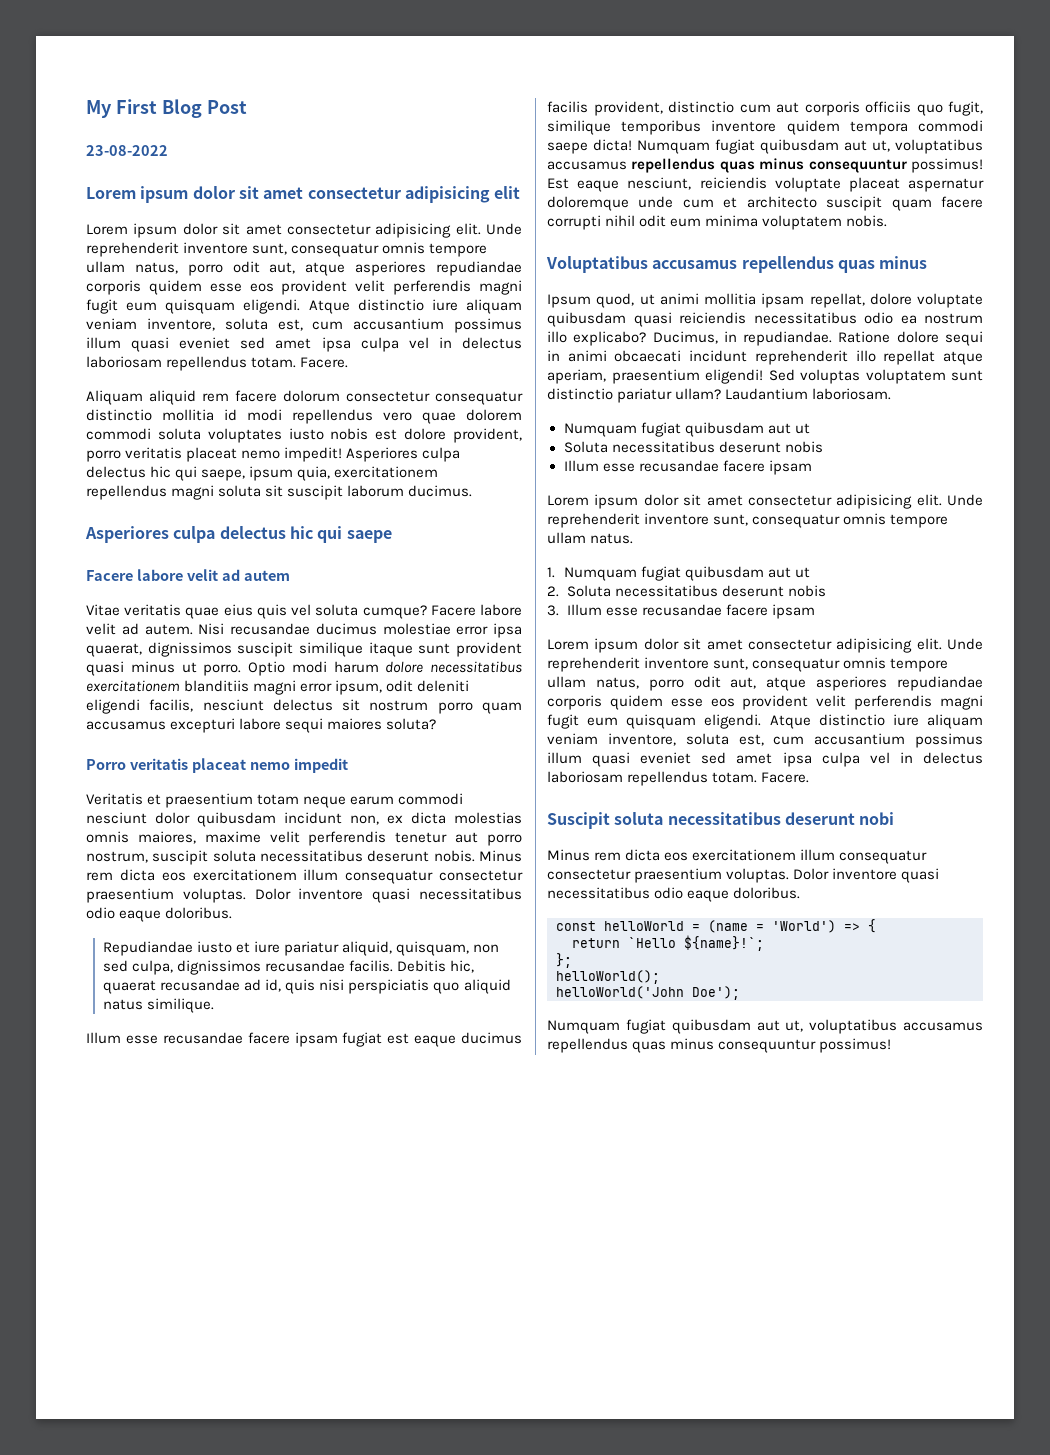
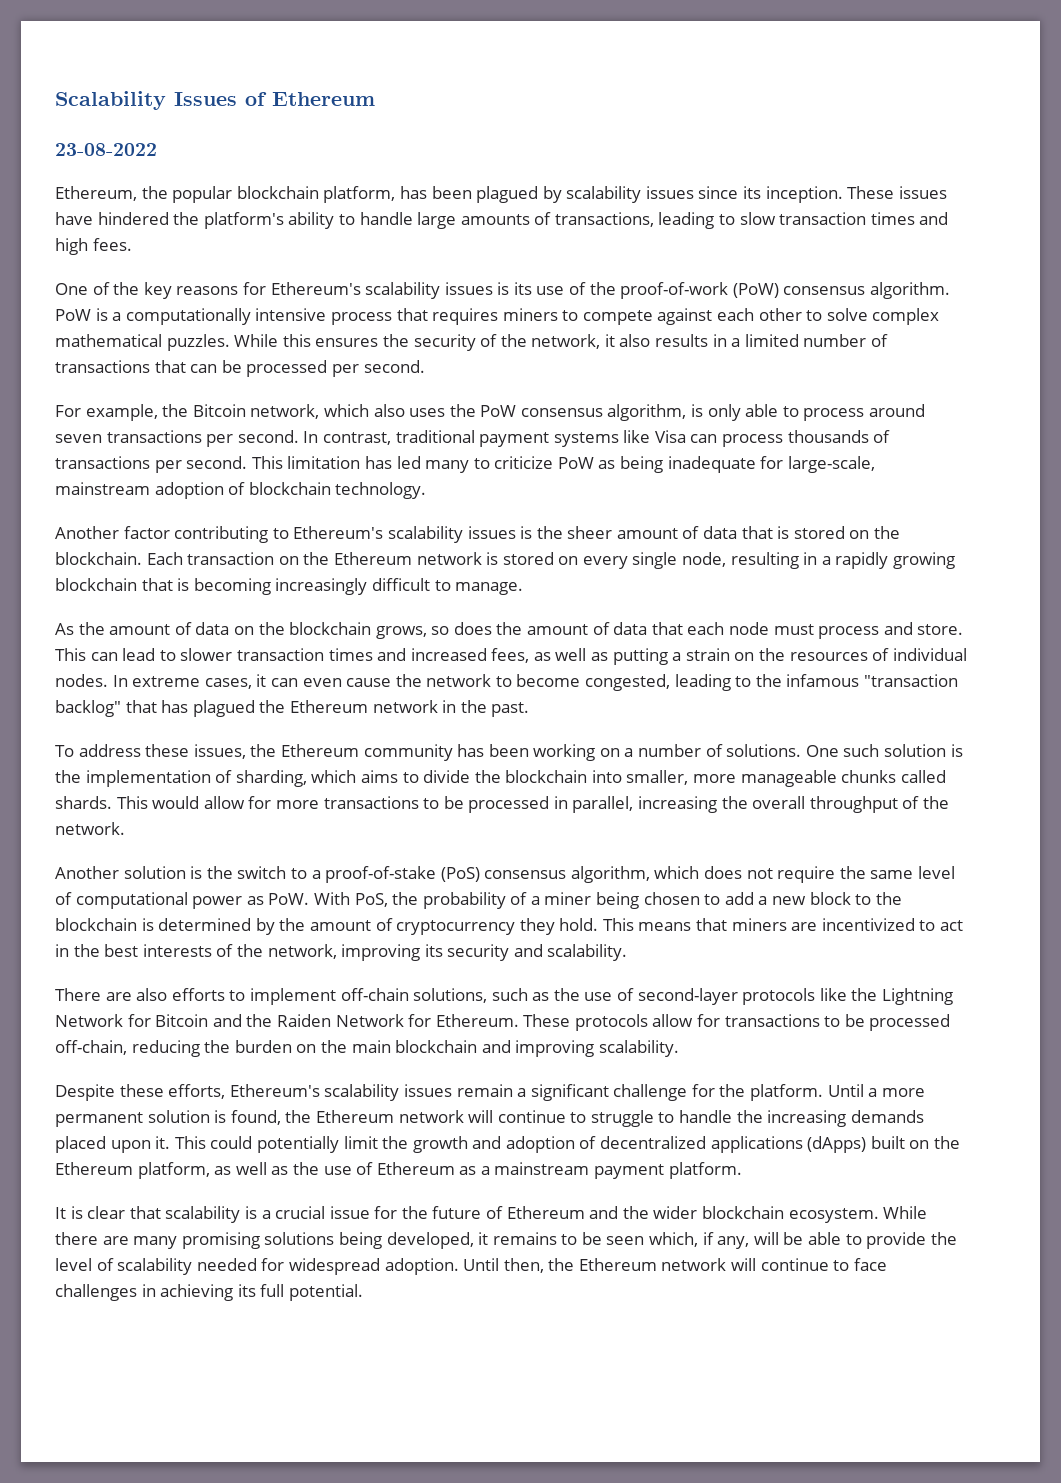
- My First Blog Post
+ Scalability Issues of Ethereum
  23-08-2022
- Lorem ipsum dolor sit amet consectetur adipisicing elit
- Lorem ipsum dolor sit amet consectetur adipisicing elit. Unde reprehenderit inventore sunt, consequatur omnis tempore ullam natus, porro odit aut, atque asperiores repudiandae corporis quidem esse eos provident velit perferendis magni fugit eum quisquam eligendi. Atque distinctio iure aliquam veniam inventore, soluta est, cum accusantium possimus illum quasi eveniet sed amet ipsa culpa vel in delectus laboriosam repellendus totam. Facere.
- Aliquam aliquid rem facere dolorum consectetur consequatur distinctio mollitia id modi repellendus vero quae dolorem commodi soluta voluptates iusto nobis est dolore provident, porro veritatis placeat nemo impedit! Asperiores culpa delectus hic qui saepe, ipsum quia, exercitationem repellendus magni soluta sit suscipit laborum ducimus.
- Asperiores culpa delectus hic qui saepe
- Facere labore velit ad autem
- Vitae veritatis quae eius quis vel soluta cumque? Facere labore velit ad autem. Nisi recusandae ducimus molestiae error ipsa quaerat, dignissimos suscipit similique itaque sunt provident quasi minus ut porro. Optio modi harum dolore necessitatibus exercitationem blanditiis magni error ipsum, odit deleniti eligendi facilis, nesciunt delectus sit nostrum porro quam accusamus excepturi labore sequi maiores soluta?
- Porro veritatis placeat nemo impedit
- Veritatis et praesentium totam neque earum commodi nesciunt dolor quibusdam incidunt non, ex dicta molestias omnis maiores, maxime velit perferendis tenetur aut porro nostrum, suscipit soluta necessitatibus deserunt nobis. Minus rem dicta eos exercitationem illum consequatur consectetur praesentium voluptas. Dolor inventore quasi necessitatibus odio eaque doloribus.
- Repudiandae iusto et iure pariatur aliquid, quisquam, non sed culpa, dignissimos recusandae facilis. Debitis hic, quaerat recusandae ad id, quis nisi perspiciatis quo aliquid natus similique.
- Illum esse recusandae facere ipsam fugiat est eaque ducimus facilis provident, distinctio cum aut corporis officiis quo fugit, similique temporibus inventore quidem tempora commodi saepe dicta! Numquam fugiat quibusdam aut ut, voluptatibus accusamus repellendus quas minus consequuntur possimus! Est eaque nesciunt, reiciendis voluptate placeat aspernatur doloremque unde cum et architecto suscipit quam facere corrupti nihil odit eum minima voluptatem nobis.
- Voluptatibus accusamus repellendus quas minus
- Ipsum quod, ut animi mollitia ipsam repellat, dolore voluptate quibusdam quasi reiciendis necessitatibus odio ea nostrum illo explicabo? Ducimus, in repudiandae. Ratione dolore sequi in animi obcaecati incidunt reprehenderit illo repellat atque aperiam, praesentium eligendi! Sed voluptas voluptatem sunt distinctio pariatur ullam? Laudantium laboriosam.
- Numquam fugiat quibusdam aut ut
- Soluta necessitatibus deserunt nobis
- Illum esse recusandae facere ipsam
- Lorem ipsum dolor sit amet consectetur adipisicing elit. Unde reprehenderit inventore sunt, consequatur omnis tempore ullam natus.
- 1. Numquam fugiat quibusdam aut ut
- 2. Soluta necessitatibus deserunt nobis
- 3. Illum esse recusandae facere ipsam
- Lorem ipsum dolor sit amet consectetur adipisicing elit. Unde reprehenderit inventore sunt, consequatur omnis tempore ullam natus, porro odit aut, atque asperiores repudiandae corporis quidem esse eos provident velit perferendis magni fugit eum quisquam eligendi. Atque distinctio iure aliquam veniam inventore, soluta est, cum accusantium possimus illum quasi eveniet sed amet ipsa culpa vel in delectus laboriosam repellendus totam. Facere.
- Suscipit soluta necessitatibus deserunt nobi
- Minus rem dicta eos exercitationem illum consequatur consectetur praesentium voluptas. Dolor inventore quasi necessitatibus odio eaque doloribus.
- const helloWorld = (name = 'World') => {
- return `Hello ${name}!`;
- };
- helloWorld();
- helloWorld('John Doe');
- Numquam fugiat quibusdam aut ut, voluptatibus accusamus repellendus quas minus consequuntur possimus!
+ Ethereum, the popular blockchain platform, has been plagued by scalability issues since its inception. These issues have hindered the platform's ability to handle large amounts of transactions, leading to slow transaction times and high fees.
+ One of the key reasons for Ethereum's scalability issues is its use of the proof-of-work (PoW) consensus algorithm. PoW is a computationally intensive process that requires miners to compete against each other to solve complex mathematical puzzles. While this ensures the security of the network, it also results in a limited number of transactions that can be processed per second.
+ For example, the Bitcoin network, which also uses the PoW consensus algorithm, is only able to process around seven transactions per second. In contrast, traditional payment systems like Visa can process thousands of transactions per second. This limitation has led many to criticize PoW as being inadequate for large-scale, mainstream adoption of blockchain technology.
+ Another factor contributing to Ethereum's scalability issues is the sheer amount of data that is stored on the blockchain. Each transaction on the Ethereum network is stored on every single node, resulting in a rapidly growing blockchain that is becoming increasingly difficult to manage.
+ As the amount of data on the blockchain grows, so does the amount of data that each node must process and store. This can lead to slower transaction times and increased fees, as well as putting a strain on the resources of individual nodes. In extreme cases, it can even cause the network to become congested, leading to the infamous "transaction backlog" that has plagued the Ethereum network in the past.
+ To address these issues, the Ethereum community has been working on a number of solutions. One such solution is the implementation of sharding, which aims to divide the blockchain into smaller, more manageable chunks called shards. This would allow for more transactions to be processed in parallel, increasing the overall throughput of the network.
+ Another solution is the switch to a proof-of-stake (PoS) consensus algorithm, which does not require the same level of computational power as PoW. With PoS, the probability of a miner being chosen to add a new block to the blockchain is determined by the amount of cryptocurrency they hold. This means that miners are incentivized to act in the best interests of the network, improving its security and scalability.
+ There are also efforts to implement off-chain solutions, such as the use of second-layer protocols like the Lightning Network for Bitcoin and the Raiden Network for Ethereum. These protocols allow for transactions to be processed off-chain, reducing the burden on the main blockchain and improving scalability.
+ Despite these efforts, Ethereum's scalability issues remain a significant challenge for the platform. Until a more permanent solution is found, the Ethereum network will continue to struggle to handle the increasing demands placed upon it. This could potentially limit the growth and adoption of decentralized applications (dApps) built on the Ethereum platform, as well as the use of Ethereum as a mainstream payment platform.
+ It is clear that scalability is a crucial issue for the future of Ethereum and the wider blockchain ecosystem. While there are many promising solutions being developed, it remains to be seen which, if any, will be able to provide the level of scalability needed for widespread adoption. Until then, the Ethereum network will continue to face challenges in achieving its full potential.

